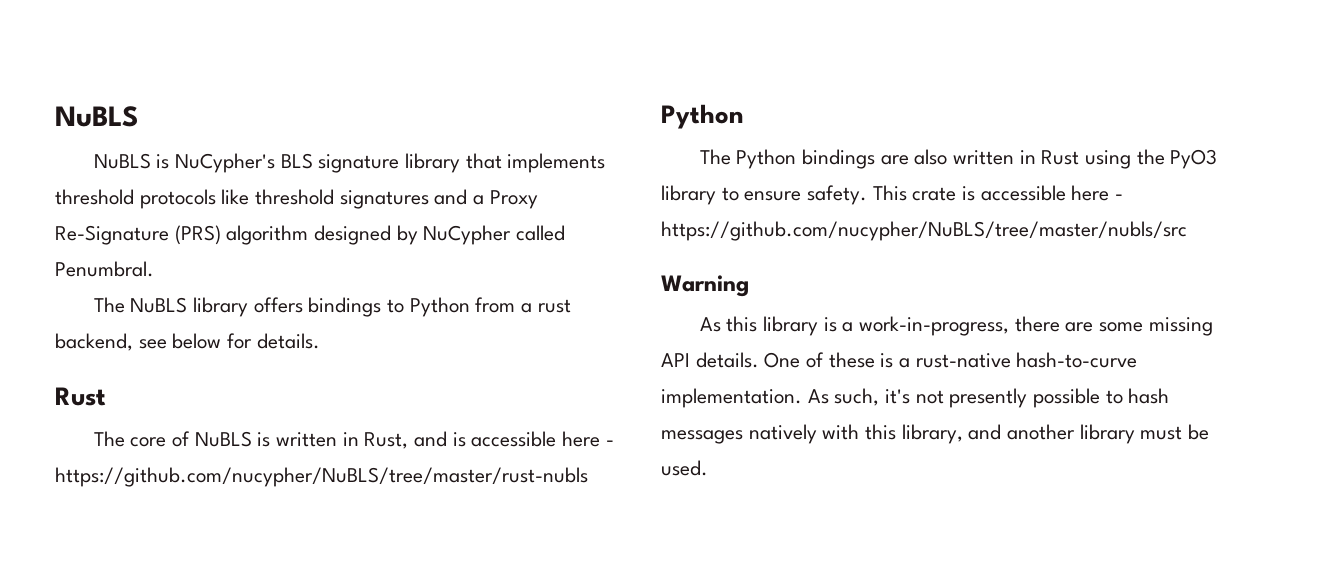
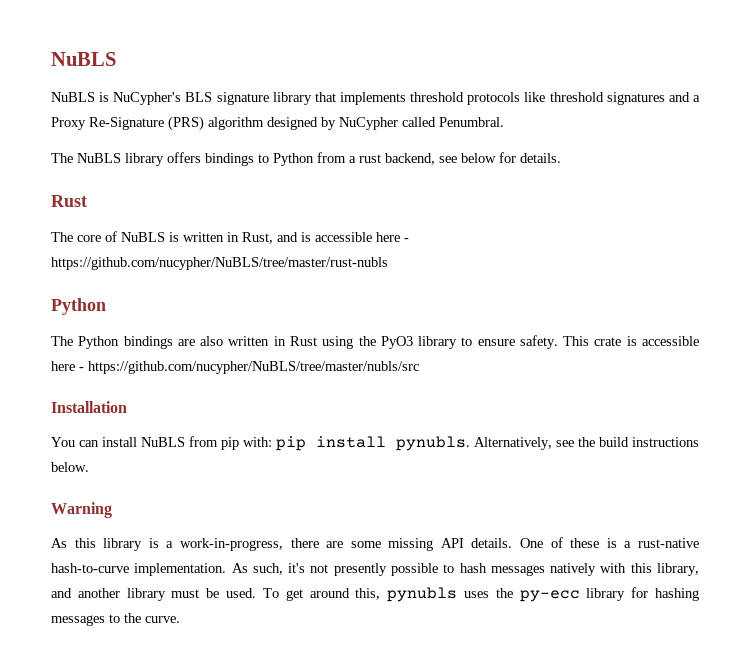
+ Installation
+ You can install NuBLS from pip with: pip install pynubls. Alternatively, see the build instructions below.
+ To get around this, pynubls uses the py-ecc library for hashing messages to the curve.

